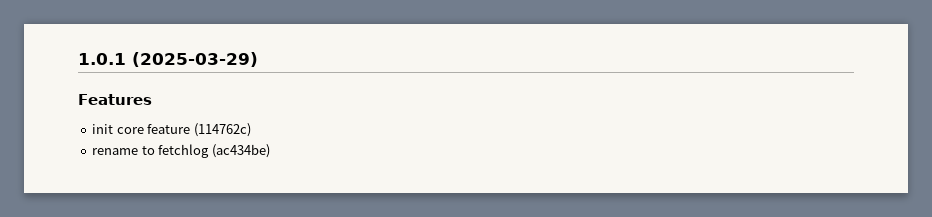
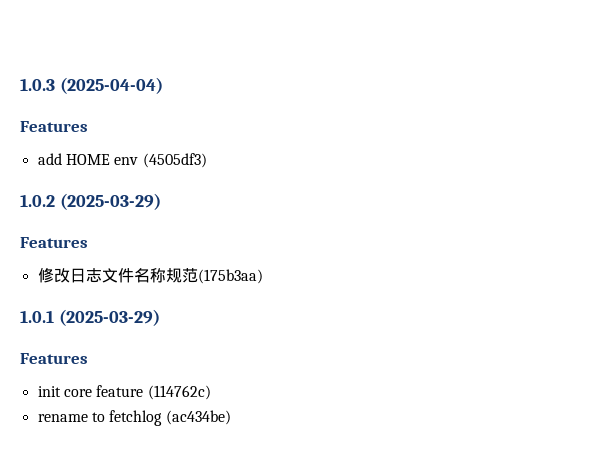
+ 1.0.3 (2025-04-04)
+ Features
+ add HOME env (4505df3)
+ 1.0.2 (2025-03-29)
+ Features
+ 修改日志文件名称规范(175b3aa)

